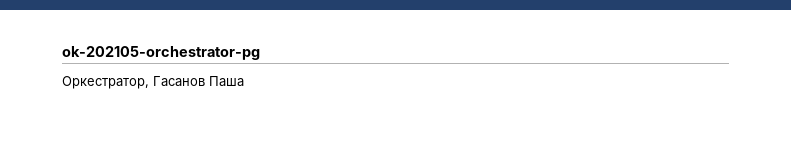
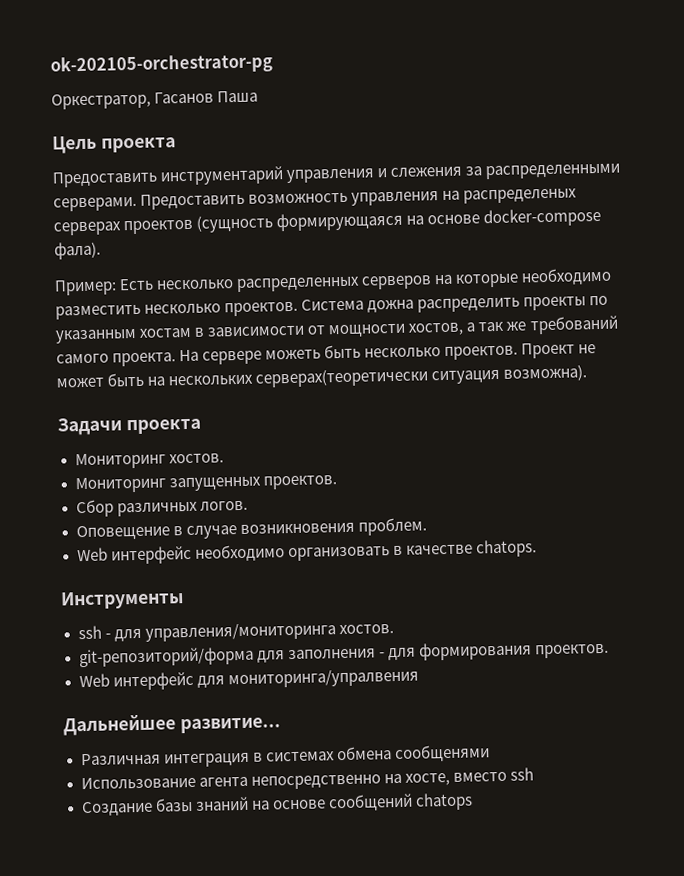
+ Цель проекта
+ Предоставить инструментарий управления и слежения за распределенными серверами. Предоставить возможность управления на распределеных серверах проектов (сущность формирующаяся на основе docker-compose фала).
+ Пример: Есть несколько распределенных серверов на которые необходимо разместить несколько проектов. Система дожна распределить проекты по указанным хостам в зависимости от мощности хостов, а так же требований самого проекта. На сервере можеть быть несколько проектов. Проект не может быть на нескольких серверах(теоретически ситуация возможна).
+ Задачи проекта
+ Мониторинг хостов.
+ Мониторинг запущенных проектов.
+ Сбор различных логов.
+ Оповещение в случае возникновения проблем.
+ Web интерфейс необходимо организовать в качестве chatops.
+ Инструменты
+ ssh - для управления/мониторинга хостов.
+ git-репозиторий/форма для заполнения - для формирования проектов.
+ Web интерфейс для мониторинга/упралвения
+ Дальнейшее развитие...
+ Различная интеграция в системах обмена сообщенями
+ Использование агента непосредственно на хосте, вместо ssh
+ Создание базы знаний на основе сообщений chatops

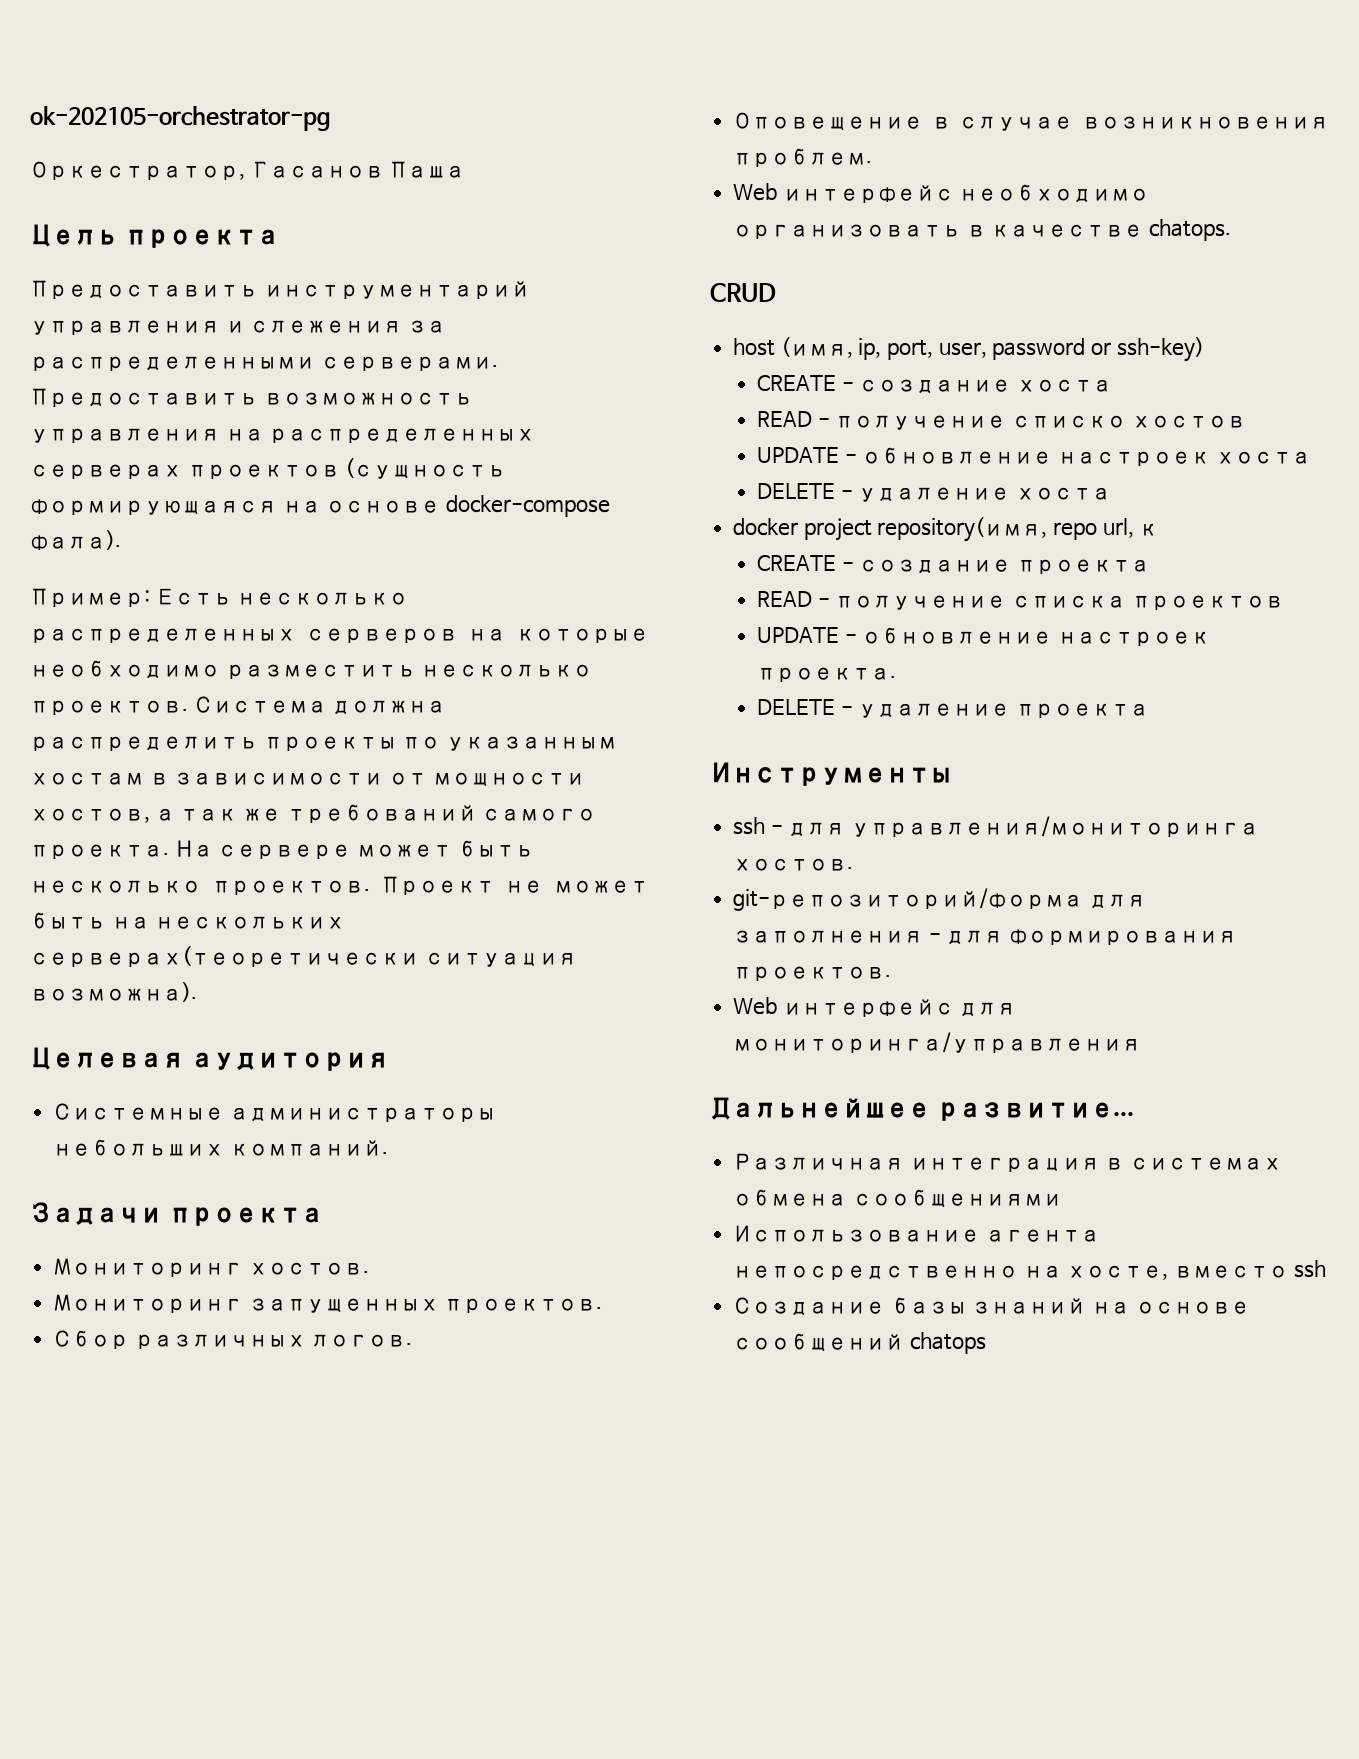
- Предоставить возможность управления на распределеных серверах проектов (сущность формирующаяся на основе docker-compose фала).
+ Предоставить возможность управления на распределенных серверах проектов (сущность формирующаяся на основе docker-compose фала).
- Система дожна распределить проекты по указанным хостам в зависимости от мощности хостов, а так же требований самого проекта.
+ Система должна распределить проекты по указанным хостам в зависимости от мощности хостов, а так же требований самого проекта.
- На сервере можеть быть несколько проектов.
+ На сервере может быть несколько проектов.
+ Целевая аудитория
+ Системные администраторы небольших компаний.
+ CRUD
+ host (имя, ip, port, user, password or ssh-key)
+ CREATE - создание хоста
+ READ - получение списко хостов
+ UPDATE - обновление настроек хоста
+ DELETE - удаление хоста
+ docker project repository(имя, repo url, к
+ CREATE - создание проекта
+ READ - получение списка проектов
+ UPDATE - обновление настроек проекта.
+ DELETE - удаление проекта
- Web интерфейс для мониторинга/упралвения
+ Web интерфейс для мониторинга/управления
- Различная интеграция в системах обмена сообщенями
+ Различная интеграция в системах обмена сообщениями

